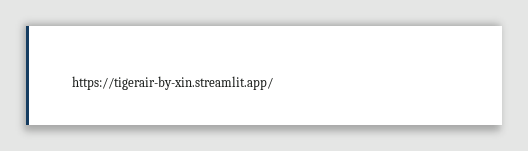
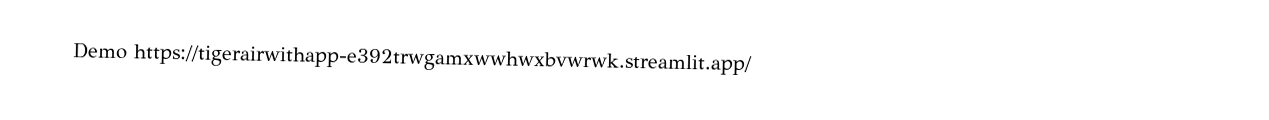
- https://tigerair-by-xin.streamlit.app/
+ Demo https://tigerairwithapp-e392trwgamxwwhwxbvwrwk.streamlit.app/

